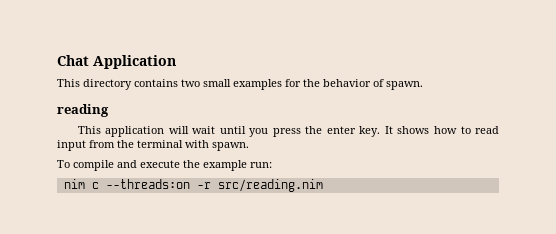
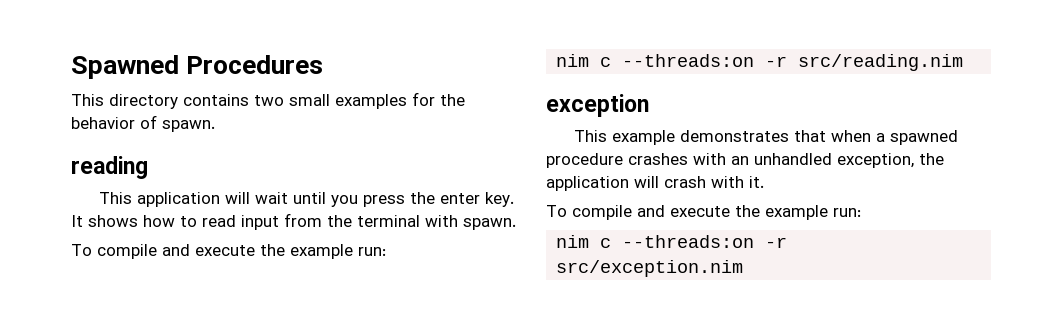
- Chat Application
+ Spawned Procedures
+ exception
+ This example demonstrates that when a spawned procedure crashes with an unhandled exception, the application will crash with it.
+ To compile and execute the example run:
+ nim c --threads:on -r src/exception.nim

